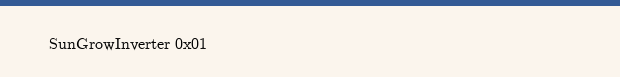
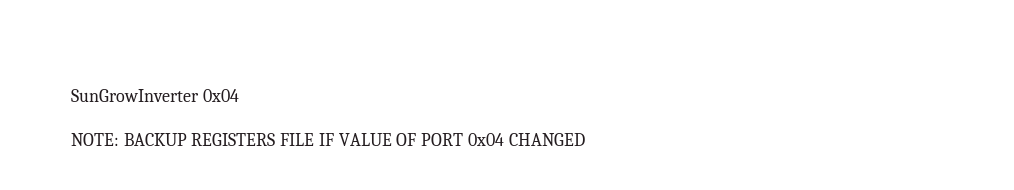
- SunGrowInverter 0x01
+ SunGrowInverter 0x04
+ NOTE: BACKUP REGISTERS FILE IF VALUE OF PORT 0x04 CHANGED

